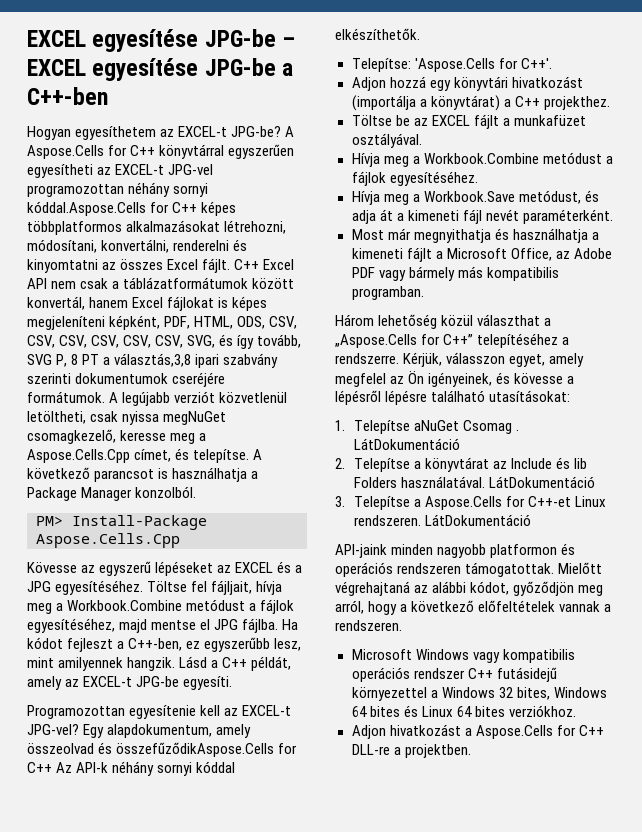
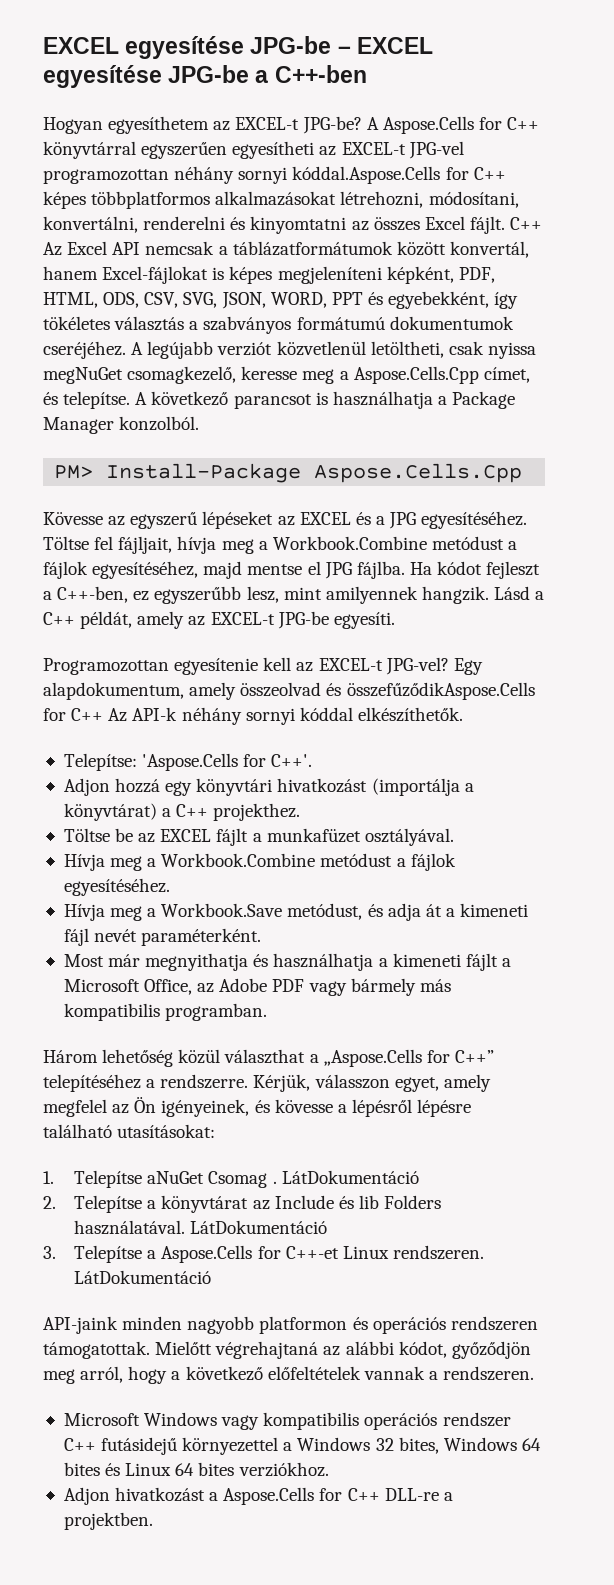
- C++ Excel API nem csak a táblázatformátumok között konvertál, hanem Excel fájlokat is képes megjeleníteni képként, PDF, HTML, ODS, CSV, CSV, CSV, CSV, CSV, CSV, SVG, és így tovább, SVG P, 8 PT a választás,3,8 ipari szabvány szerinti dokumentumok cseréjére formátumok.
+ C++ Az Excel API nemcsak a táblázatformátumok között konvertál, hanem Excel-fájlokat is képes megjeleníteni képként, PDF, HTML, ODS, CSV, SVG, JSON, WORD, PPT és egyebekként, így tökéletes választás a szabványos formátumú dokumentumok cseréjéhez.

